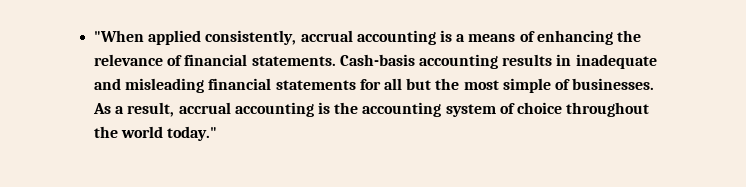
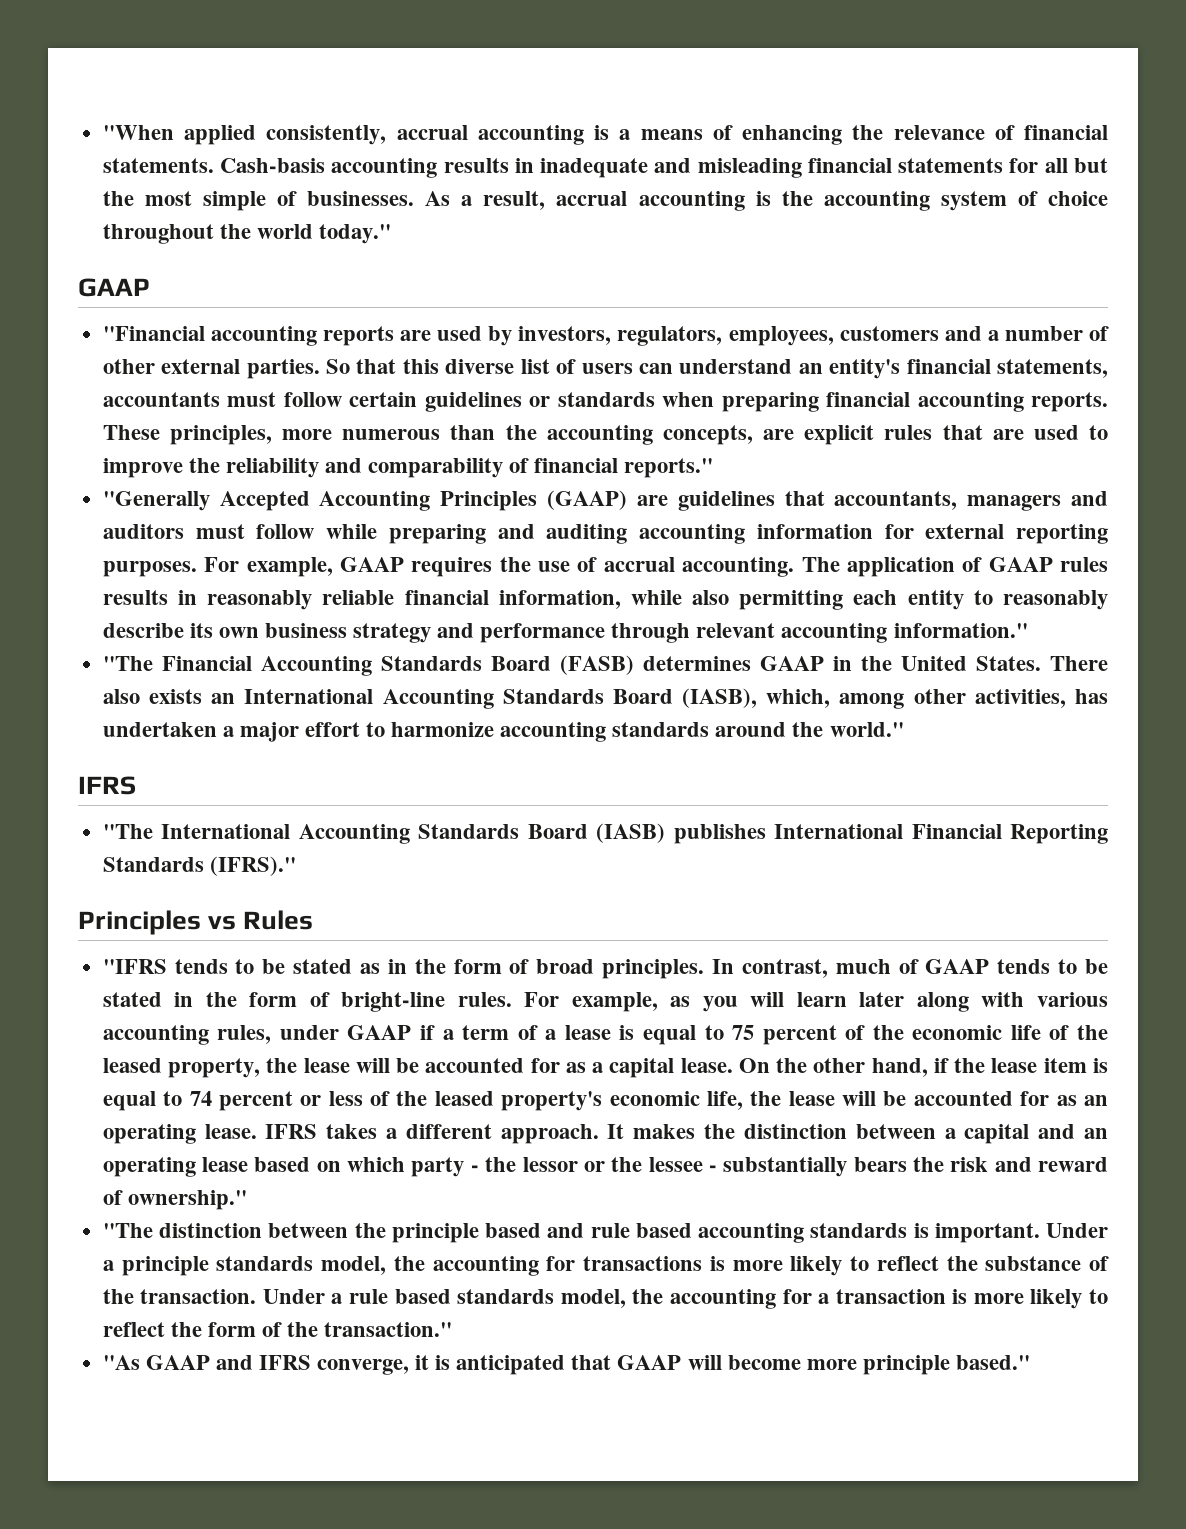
  As a result, accrual accounting is the accounting system of choice throughout the world today."
+ GAAP
+ "Financial accounting reports are used by investors, regulators, employees, customers and a number of other external parties. So that this diverse list of users can understand an entity's financial statements, accountants must follow certain guidelines or standards when preparing financial accounting reports. These principles, more numerous than the accounting concepts, are explicit rules that are used to improve the reliability and comparability of financial reports."
+ "Generally Accepted Accounting Principles (GAAP) are guidelines that accountants, managers and auditors must follow while preparing and auditing accounting information for external reporting purposes. For example, GAAP requires the use of accrual accounting. The application of GAAP rules results in reasonably reliable financial information, while also permitting each entity to reasonably describe its own business strategy and performance through relevant accounting information."
+ "The Financial Accounting Standards Board (FASB) determines GAAP in the United States. There also exists an International Accounting Standards Board (IASB), which, among other activities, has undertaken a major effort to harmonize accounting standards around the world."
+ IFRS
+ "The International Accounting Standards Board (IASB) publishes International Financial Reporting Standards (IFRS)."
+ Principles vs Rules
+ "IFRS tends to be stated as in the form of broad principles. In contrast, much of GAAP tends to be stated in the form of bright-line rules. For example, as you will learn later along with various accounting rules, under GAAP if a term of a lease is equal to 75 percent of the economic life of the leased property, the lease will be accounted for as a capital lease. On the other hand, if the lease item is equal to 74 percent or less of the leased property's economic life, the lease will be accounted for as an operating lease. IFRS takes a different approach. It makes the distinction between a capital and an operating lease based on which party - the lessor or the lessee - substantially bears the risk and reward of ownership."
+ "The distinction between the principle based and rule based accounting standards is important. Under a principle standards model, the accounting for transactions is more likely to reflect the substance of the transaction. Under a rule based standards model, the accounting for a transaction is more likely to reflect the form of the transaction."
+ "As GAAP and IFRS converge, it is anticipated that GAAP will become more principle based."

